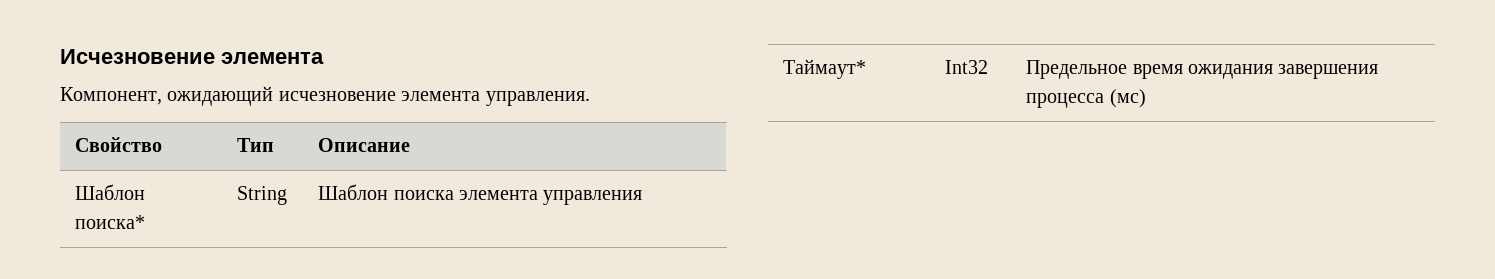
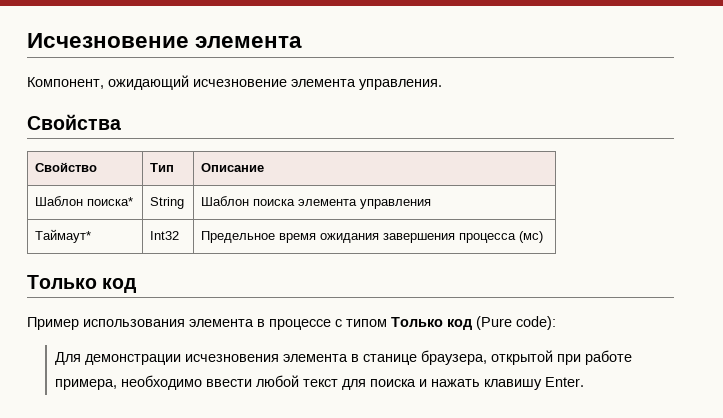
+ Свойства
  Таймаут* | Int32 | Предельное время ожидания завершения процесса (мс)
+ Только код
+ Пример использования элемента в процессе с типом Только код (Pure code):
+ Для демонстрации исчезновения элемента в станице браузера, открытой при работе примера, необходимо ввести любой текст для поиска и нажать клавишу Enter.

